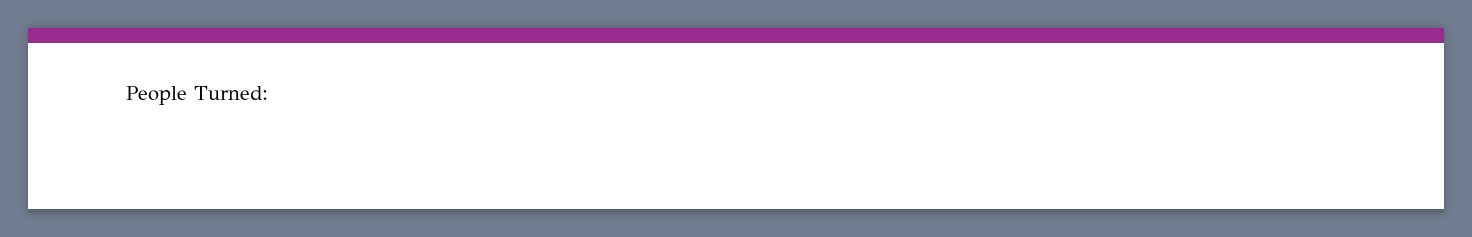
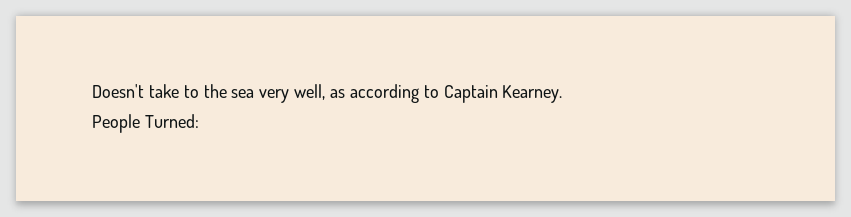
+ Doesn't take to the sea very well, as according to Captain Kearney.

